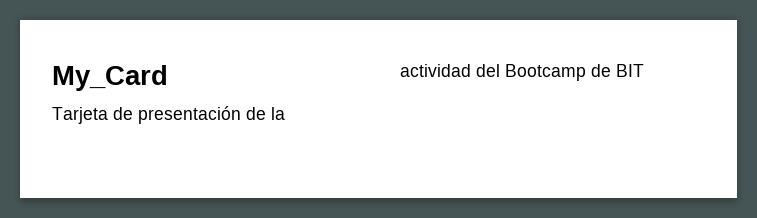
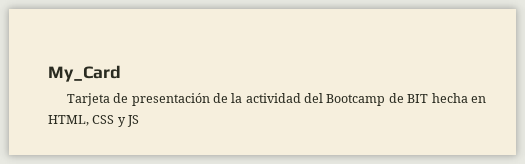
- Tarjeta de presentación de la actividad del Bootcamp de BIT
+ Tarjeta de presentación de la actividad del Bootcamp de BIT hecha en HTML, CSS y JS

